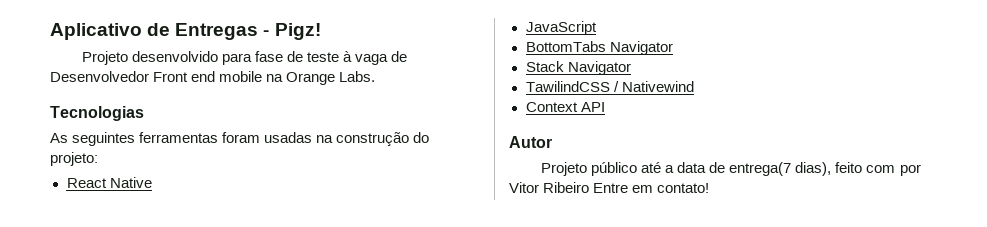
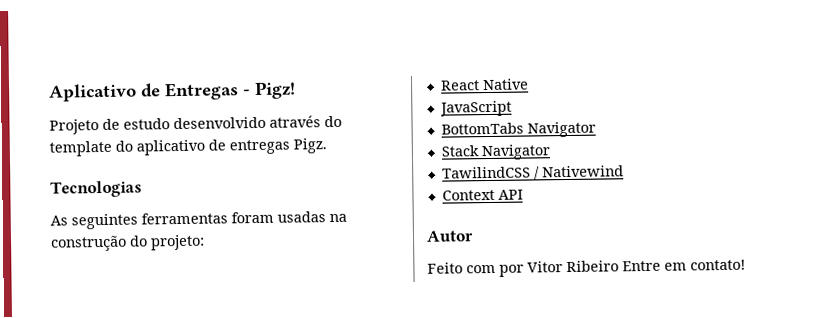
- Projeto desenvolvido para fase de teste à vaga de Desenvolvedor Front end mobile na Orange Labs.
+ Projeto de estudo desenvolvido através do template do aplicativo de entregas Pigz.
- Projeto público até a data de entrega(7 dias), feito com por Vitor Ribeiro Entre em contato!
+ Feito com por Vitor Ribeiro Entre em contato!

